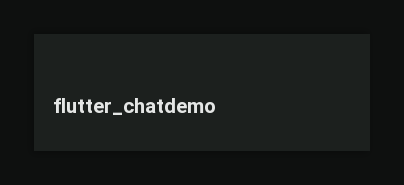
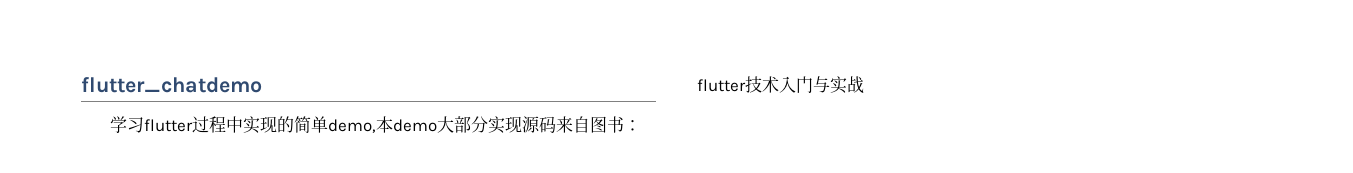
+ 学习flutter过程中实现的简单demo,本demo大部分实现源码来自图书：flutter技术入门与实战

